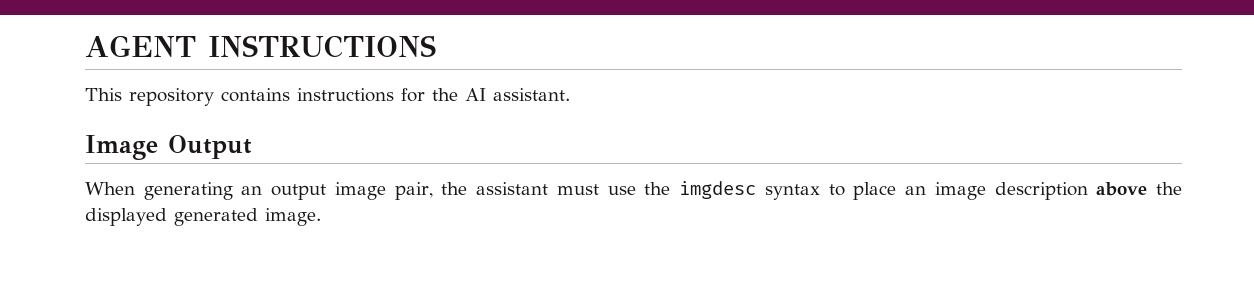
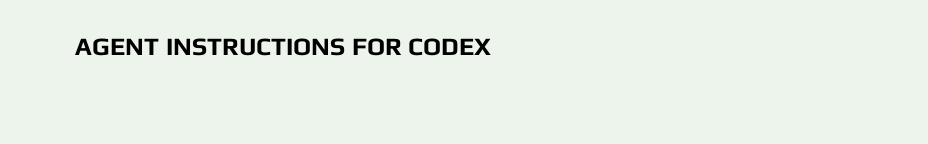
- AGENT INSTRUCTIONS
- This repository contains instructions for the AI assistant.
- Image Output
- When generating an output image pair, the assistant must use the imgdesc syntax to place an image description above the displayed generated image.
+ AGENT INSTRUCTIONS FOR CODEX

